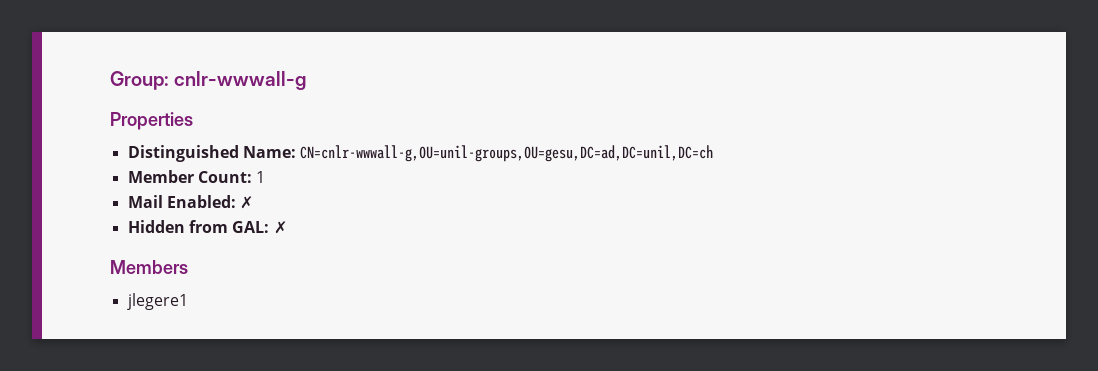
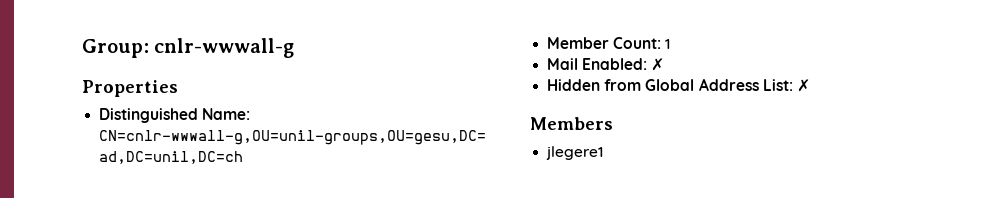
- Hidden from GAL: ✗
+ Hidden from Global Address List: ✗

